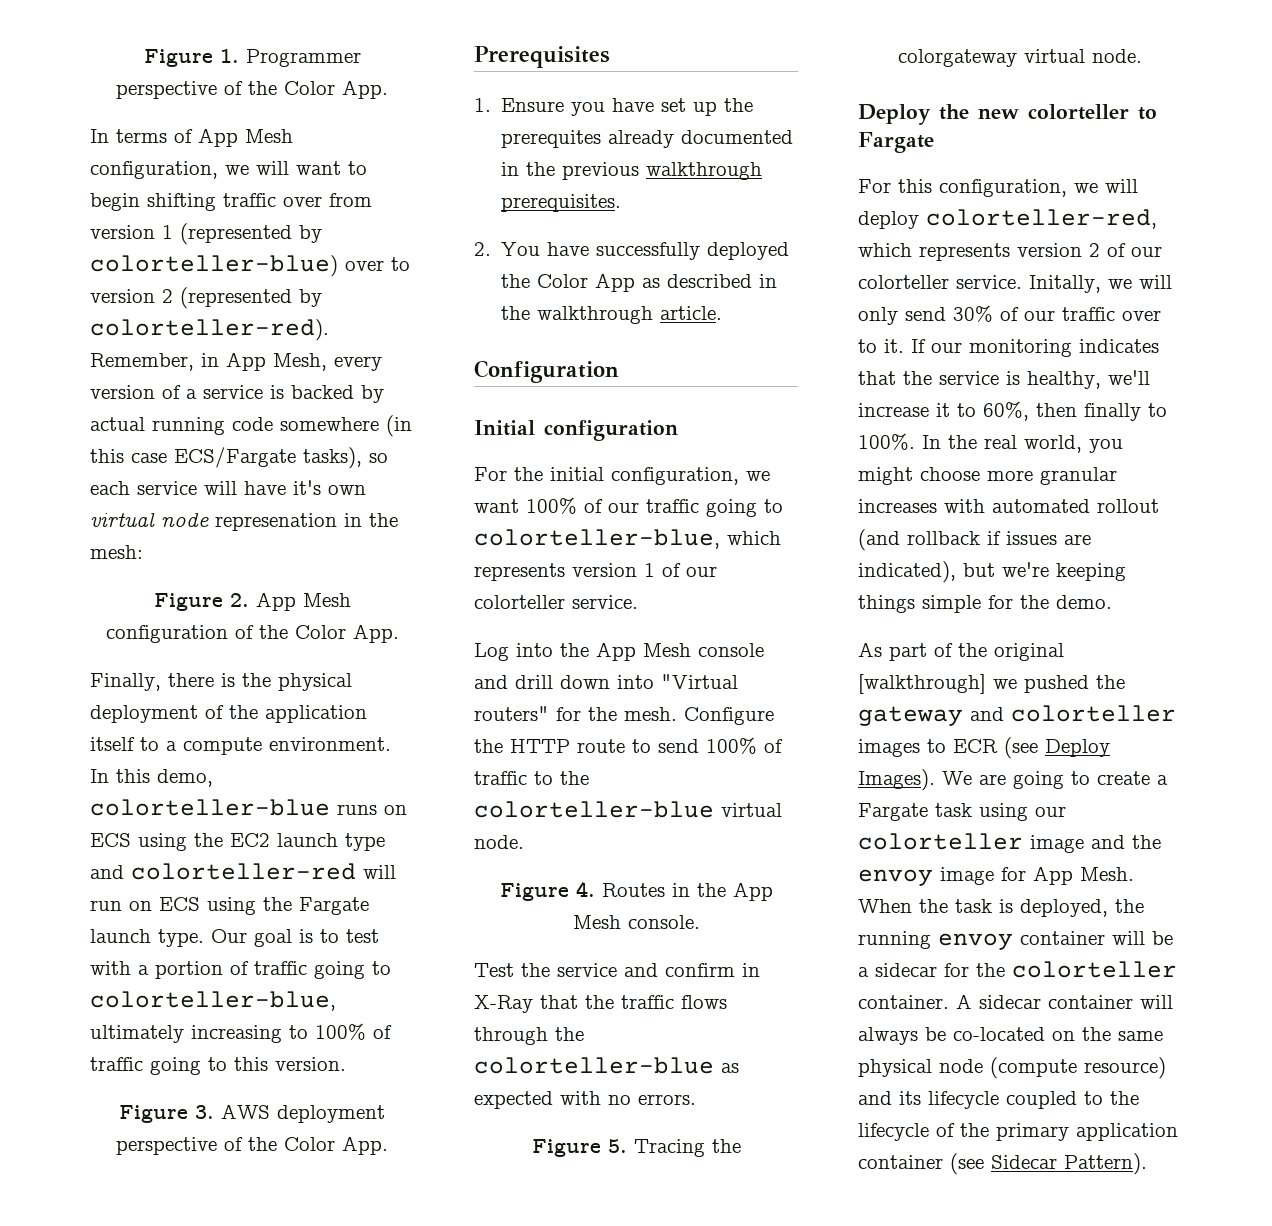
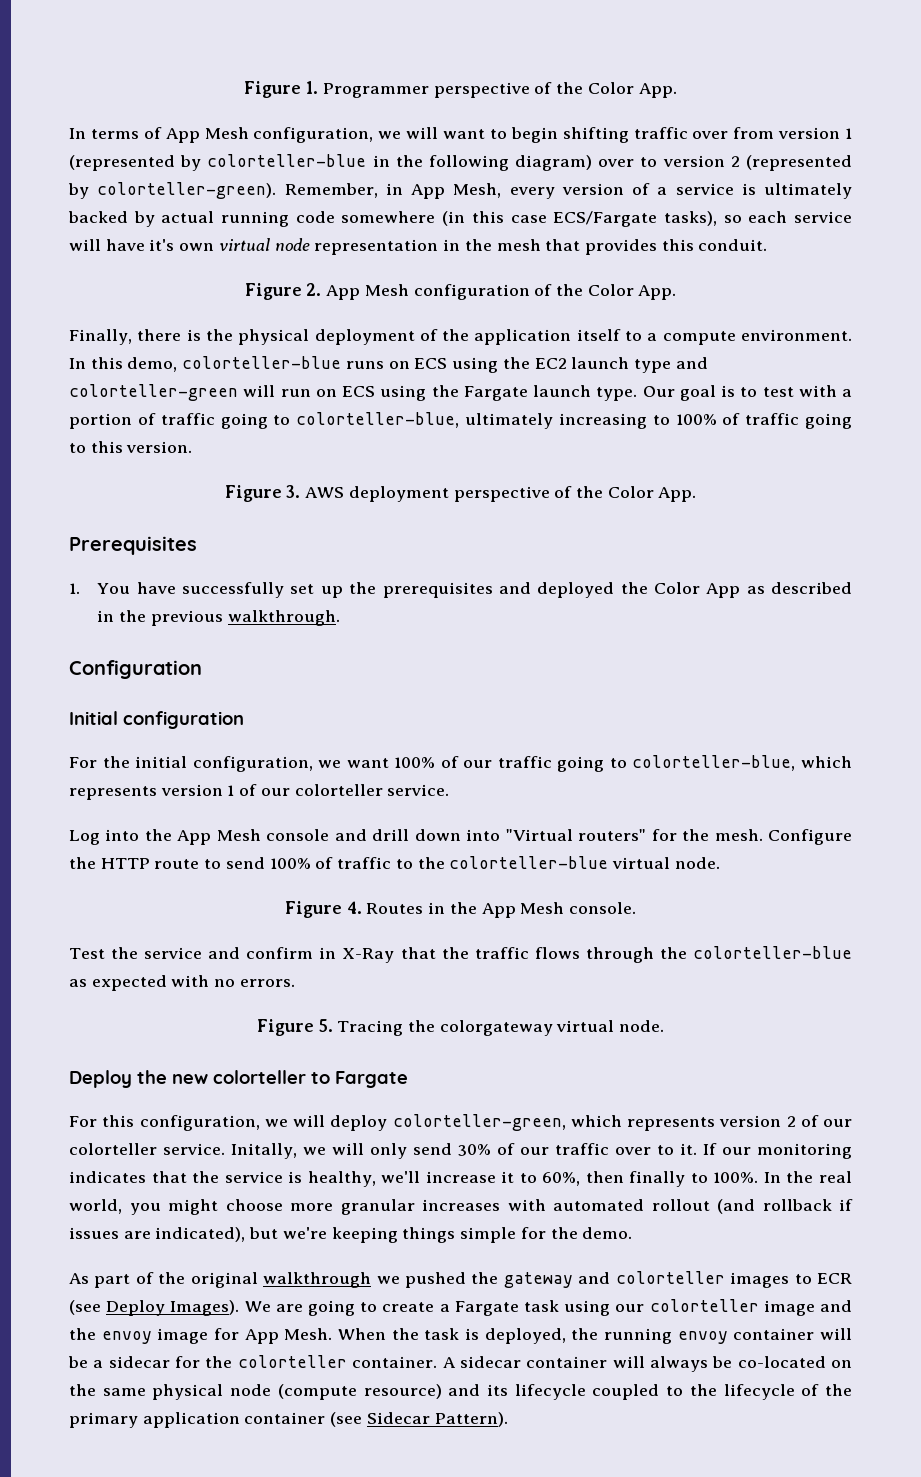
- In terms of App Mesh configuration, we will want to begin shifting traffic over from version 1 (represented by colorteller-blue) over to version 2 (represented by colorteller-red).
+ In terms of App Mesh configuration, we will want to begin shifting traffic over from version 1 (represented by colorteller-blue in the following diagram) over to version 2 (represented by colorteller-green).
- Remember, in App Mesh, every version of a service is backed by actual running code somewhere (in this case ECS/Fargate tasks), so each service will have it's own virtual node represenation in the mesh:
+ Remember, in App Mesh, every version of a service is ultimately backed by actual running code somewhere (in this case ECS/Fargate tasks), so each service will have it's own virtual node representation in the mesh that provides this conduit.
- In this demo, colorteller-blue runs on ECS using the EC2 launch type and colorteller-red will run on ECS using the Fargate launch type.
+ In this demo, colorteller-blue runs on ECS using the EC2 launch type and colorteller-green will run on ECS using the Fargate launch type.
- 1. Ensure you have set up the prerequites already documented in the previous walkthrough prerequisites.
- 2. You have successfully deployed the Color App as described in the walkthrough article.
+ 1. You have successfully set up the prerequisites and deployed the Color App as described in the previous walkthrough.
- For this configuration, we will deploy colorteller-red, which represents version 2 of our colorteller service.
+ For this configuration, we will deploy colorteller-green, which represents version 2 of our colorteller service.
- As part of the original [walkthrough] we pushed the gateway and colorteller images to ECR (see Deploy Images).
+ As part of the original walkthrough we pushed the gateway and colorteller images to ECR (see Deploy Images).

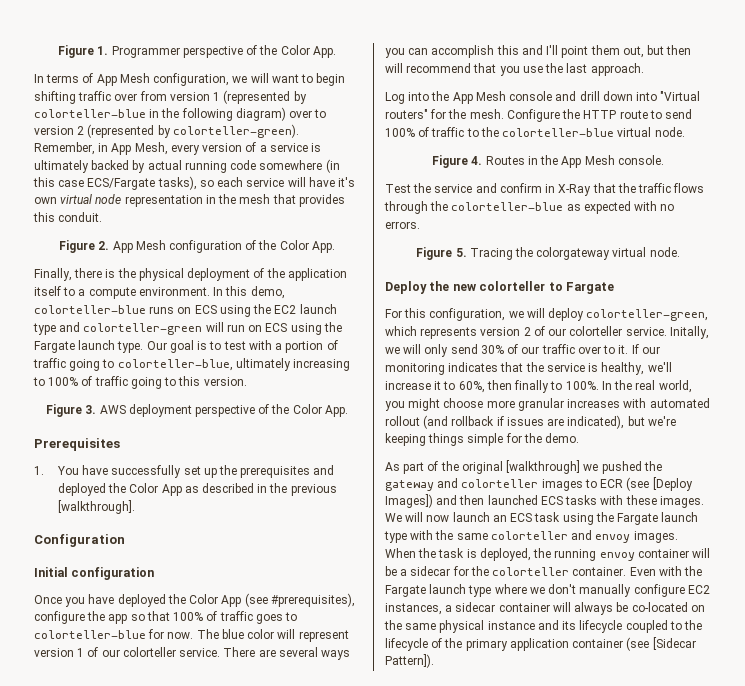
- 1. You have successfully set up the prerequisites and deployed the Color App as described in the previous walkthrough.
+ 1. You have successfully set up the prerequisites and deployed the Color App as described in the previous [walkthrough].
- For the initial configuration, we want 100% of our traffic going to colorteller-blue, which represents version 1 of our colorteller service.
+ Once you have deployed the Color App (see #prerequisites), configure the app so that 100% of traffic goes to colorteller-blue for now. The blue color will represent version 1 of our colorteller service. There are several ways you can accomplish this and I'll point them out, but then will recommend that you use the last approach.
- As part of the original walkthrough we pushed the gateway and colorteller images to ECR (see Deploy Images). We are going to create a Fargate task using our colorteller image and the envoy image for App Mesh.
+ As part of the original [walkthrough] we pushed the gateway and colorteller images to ECR (see [Deploy Images]) and then launched ECS tasks with these images. We will now launch an ECS task using the Fargate launch type with the same colorteller and envoy images.
- A sidecar container will always be co-located on the same physical node (compute resource) and its lifecycle coupled to the lifecycle of the primary application container (see Sidecar Pattern).
+ Even with the Fargate launch type where we don't manually configure EC2 instances, a sidecar container will always be co-located on the same physical instance and its lifecycle coupled to the lifecycle of the primary application container (see [Sidecar Pattern]).

